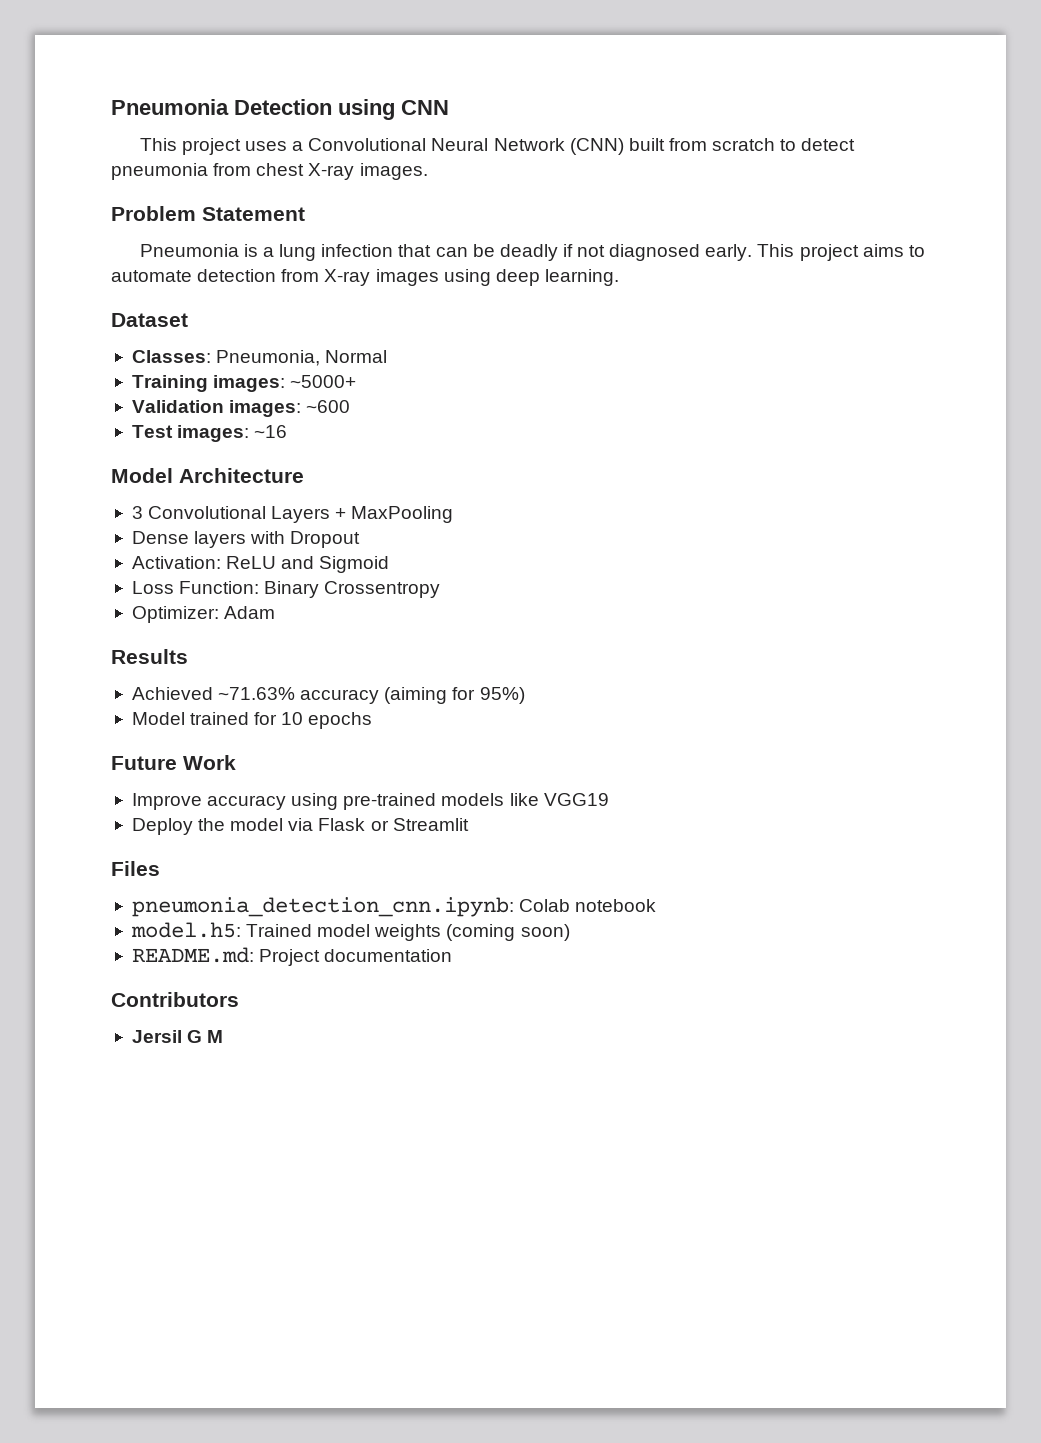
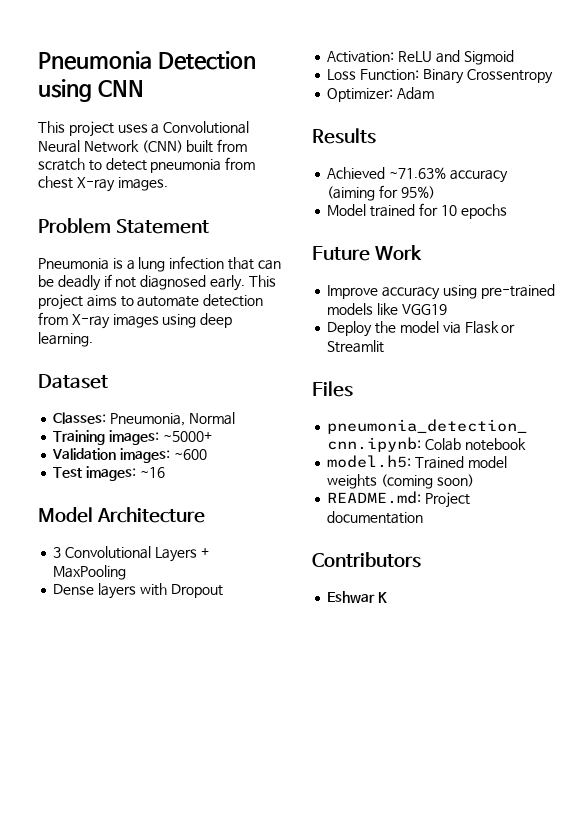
- Jersil G M
+ Eshwar K

